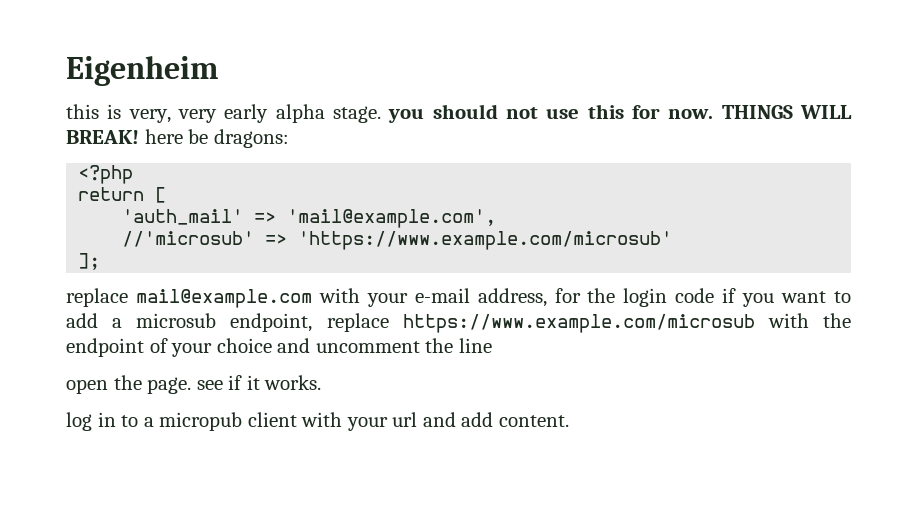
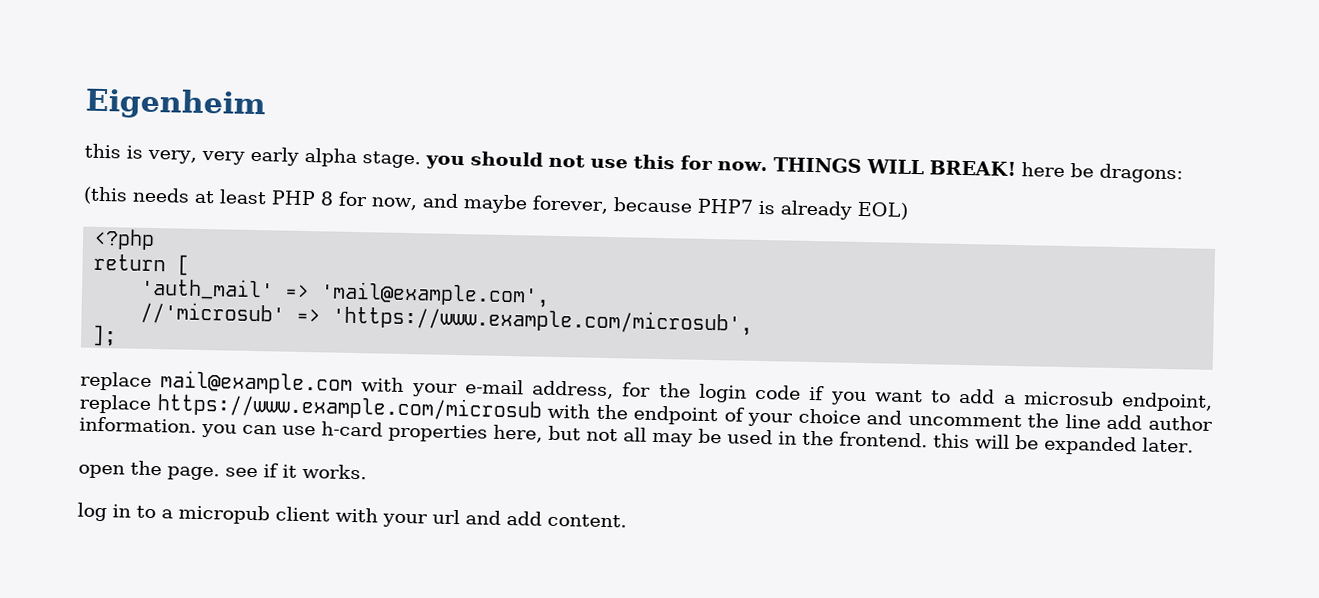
+ (this needs at least PHP 8 for now, and maybe forever, because PHP7 is already EOL)
- //'microsub' => 'https://www.example.com/microsub'
+ //'microsub' => 'https://www.example.com/microsub',
- replace mail@example.com with your e-mail address, for the login code if you want to add a microsub endpoint, replace https://www.example.com/microsub with the endpoint of your choice and uncomment the line
+ replace mail@example.com with your e-mail address, for the login code if you want to add a microsub endpoint, replace https://www.example.com/microsub with the endpoint of your choice and uncomment the line add author information. you can use h-card properties here, but not all may be used in the frontend. this will be expanded later.

